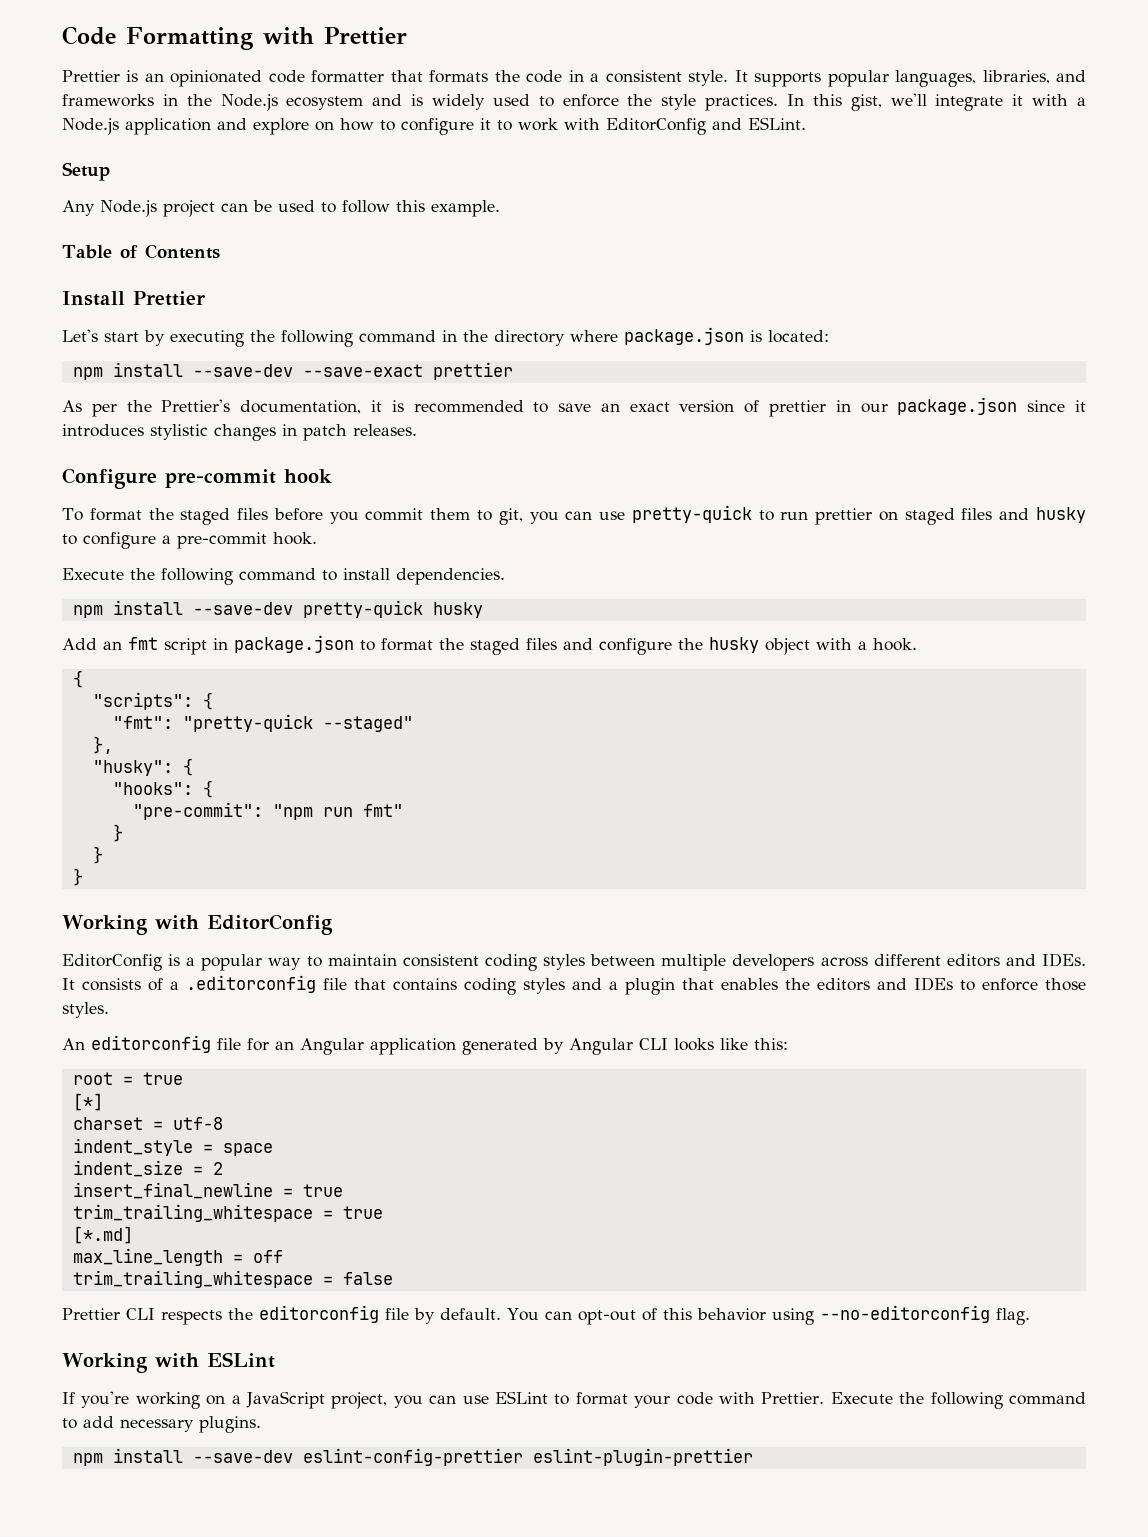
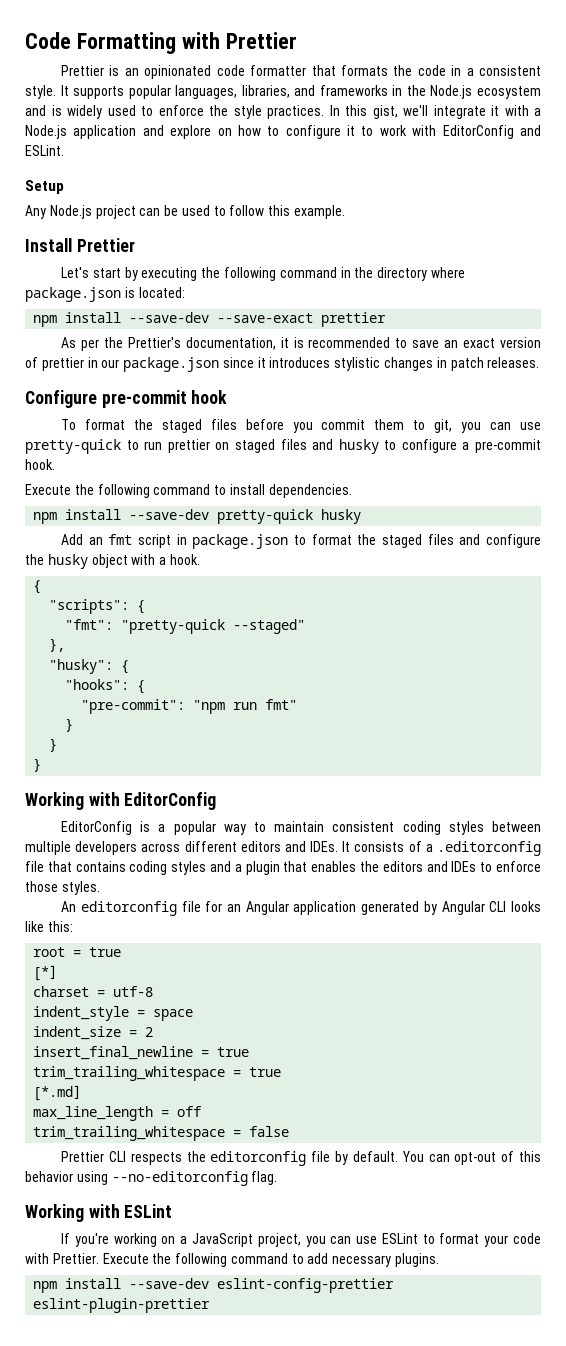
- Table of Contents

